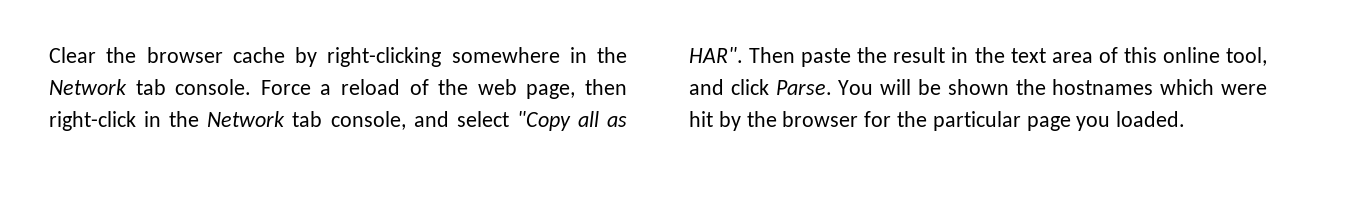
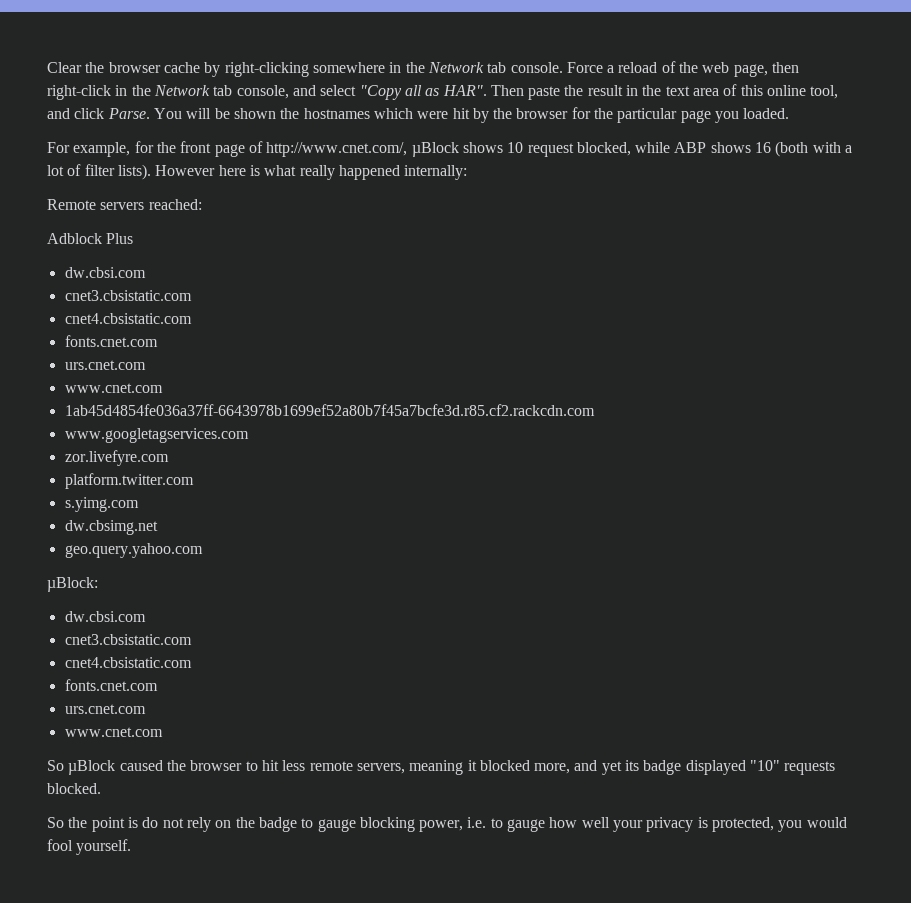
+ For example, for the front page of http://www.cnet.com/, µBlock shows 10 request blocked, while ABP shows 16 (both with a lot of filter lists). However here is what really happened internally:
+ Remote servers reached:
+ Adblock Plus
+ dw.cbsi.com
+ cnet3.cbsistatic.com
+ cnet4.cbsistatic.com
+ fonts.cnet.com
+ urs.cnet.com
+ www.cnet.com
+ 1ab45d4854fe036a37ff-6643978b1699ef52a80b7f45a7bcfe3d.r85.cf2.rackcdn.com
+ www.googletagservices.com
+ zor.livefyre.com
+ platform.twitter.com
+ s.yimg.com
+ dw.cbsimg.net
+ geo.query.yahoo.com
+ µBlock:
+ dw.cbsi.com
+ cnet3.cbsistatic.com
+ cnet4.cbsistatic.com
+ fonts.cnet.com
+ urs.cnet.com
+ www.cnet.com
+ So µBlock caused the browser to hit less remote servers, meaning it blocked more, and yet its badge displayed "10" requests blocked.
+ So the point is do not rely on the badge to gauge blocking power, i.e. to gauge how well your privacy is protected, you would fool yourself.

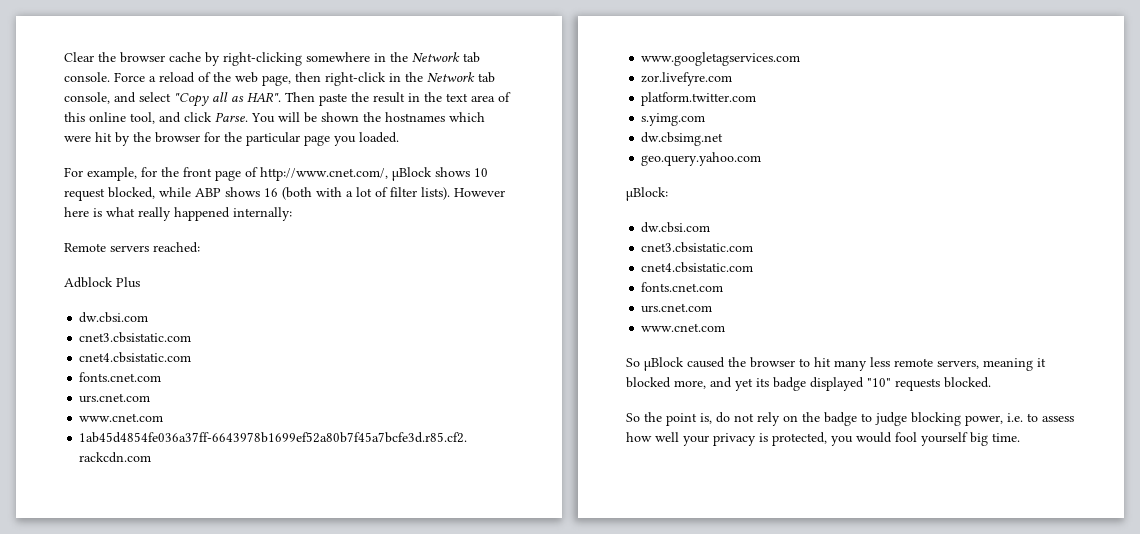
- So µBlock caused the browser to hit less remote servers, meaning it blocked more, and yet its badge displayed "10" requests blocked.
+ So µBlock caused the browser to hit many less remote servers, meaning it blocked more, and yet its badge displayed "10" requests blocked.
- So the point is do not rely on the badge to gauge blocking power, i.e. to gauge how well your privacy is protected, you would fool yourself.
+ So the point is, do not rely on the badge to judge blocking power, i.e. to assess how well your privacy is protected, you would fool yourself big time.

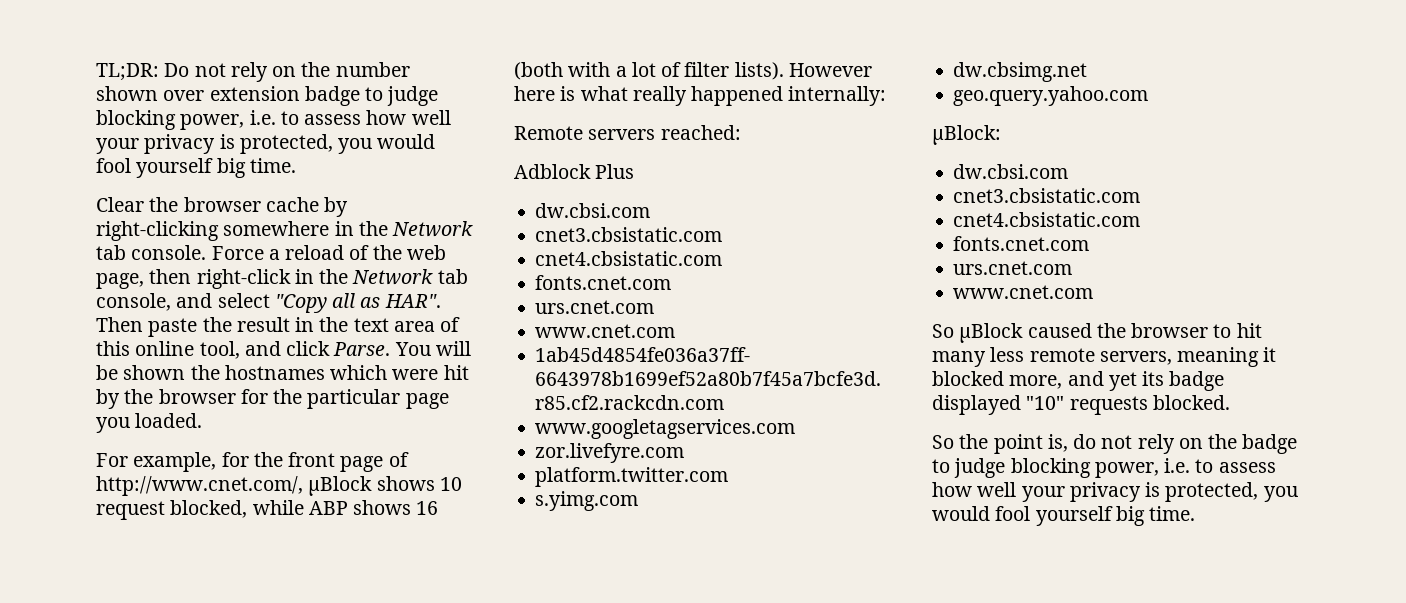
+ TL;DR: Do not rely on the number shown over extension badge to judge blocking power, i.e. to assess how well your privacy is protected, you would fool yourself big time.

